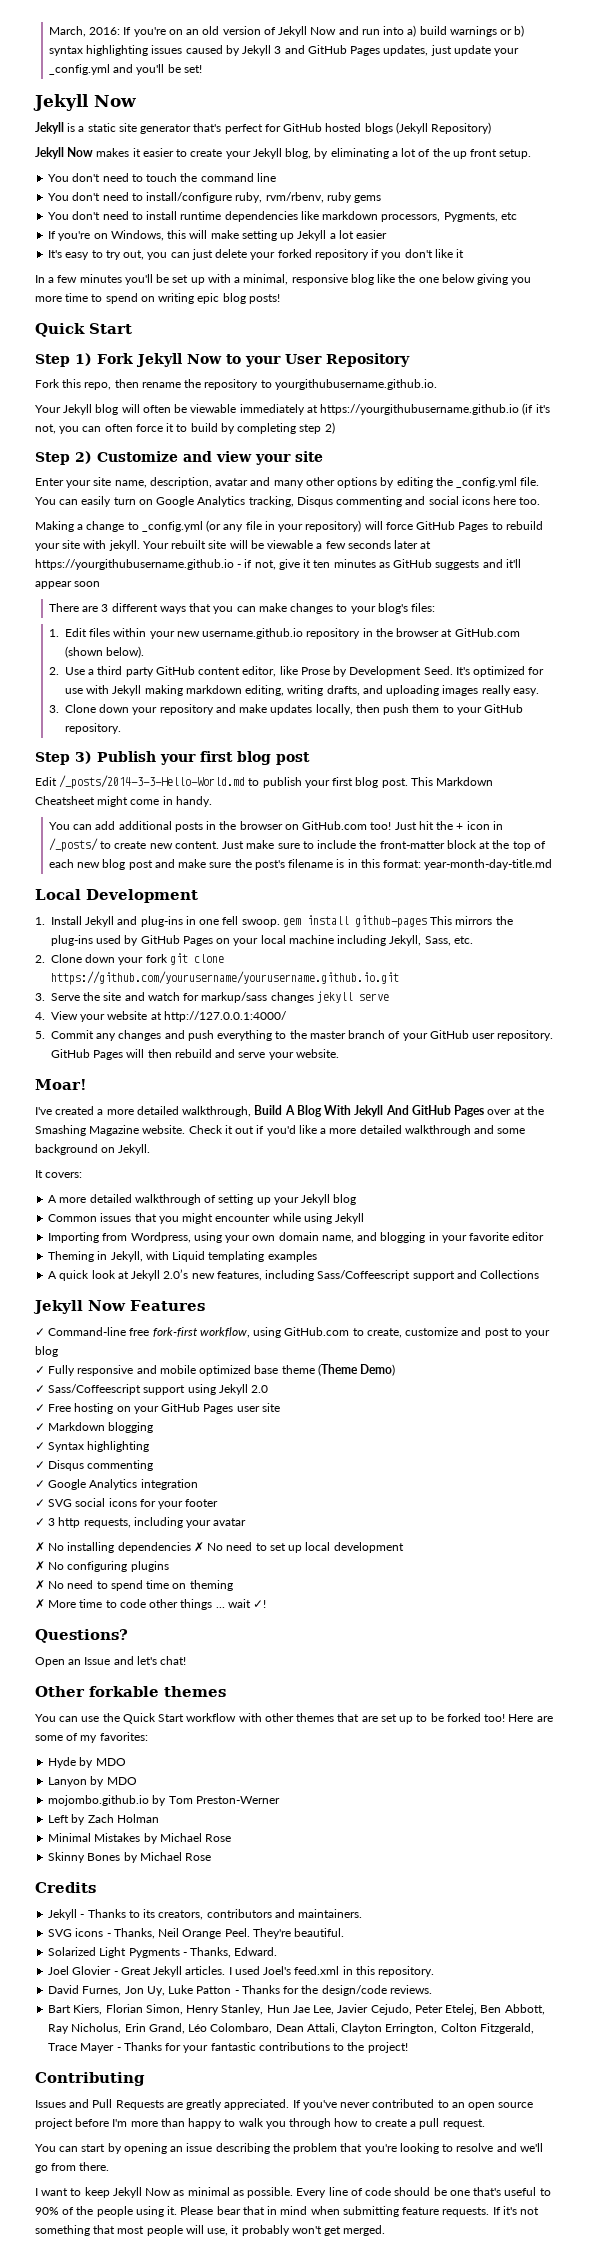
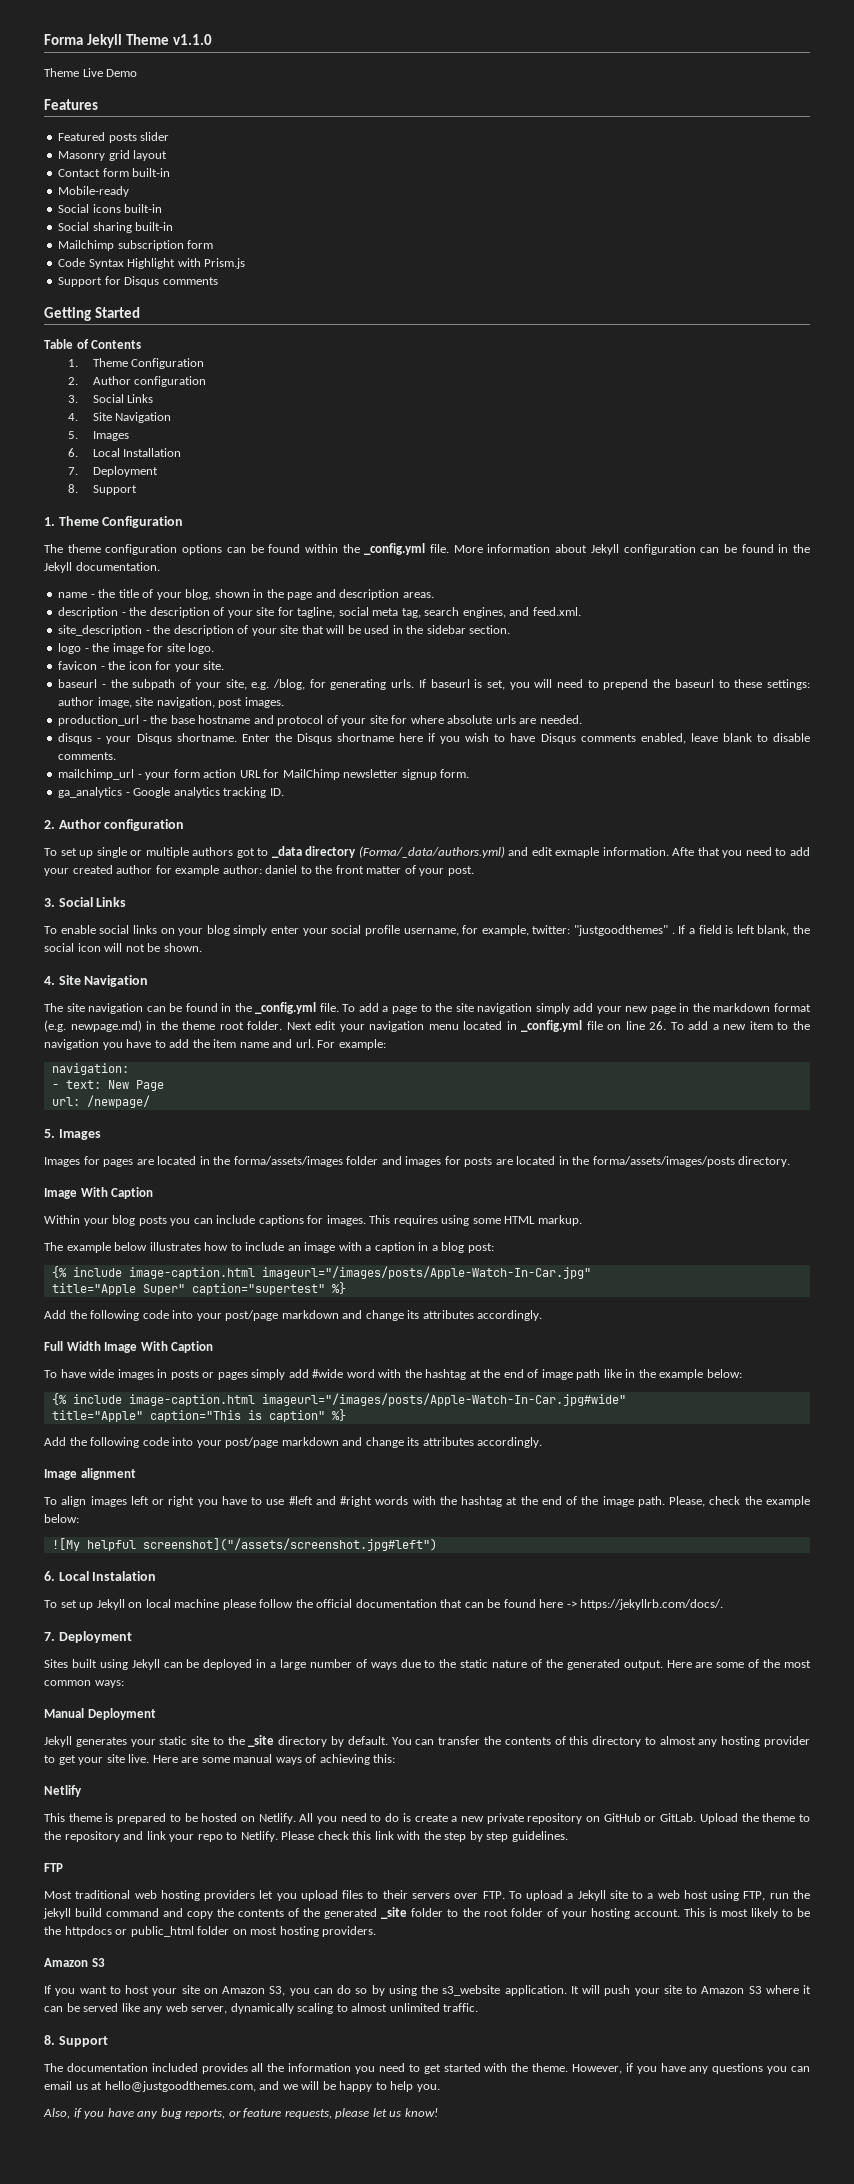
- March, 2016: If you're on an old version of Jekyll Now and run into a) build warnings or b) syntax highlighting issues caused by Jekyll 3 and GitHub Pages updates, just update your _config.yml and you'll be set!
- Jekyll Now
- Jekyll is a static site generator that's perfect for GitHub hosted blogs (Jekyll Repository)
- Jekyll Now makes it easier to create your Jekyll blog, by eliminating a lot of the up front setup.
- You don't need to touch the command line
- You don't need to install/configure ruby, rvm/rbenv, ruby gems
- You don't need to install runtime dependencies like markdown processors, Pygments, etc
- If you're on Windows, this will make setting up Jekyll a lot easier
- It's easy to try out, you can just delete your forked repository if you don't like it
- In a few minutes you'll be set up with a minimal, responsive blog like the one below giving you more time to spend on writing epic blog posts!
- Quick Start
- Step 1) Fork Jekyll Now to your User Repository
- Fork this repo, then rename the repository to yourgithubusername.github.io.
- Your Jekyll blog will often be viewable immediately at https://yourgithubusername.github.io (if it's not, you can often force it to build by completing step 2)
- Step 2) Customize and view your site
- Enter your site name, description, avatar and many other options by editing the _config.yml file. You can easily turn on Google Analytics tracking, Disqus commenting and social icons here too.
- Making a change to _config.yml (or any file in your repository) will force GitHub Pages to rebuild your site with jekyll. Your rebuilt site will be viewable a few seconds later at https://yourgithubusername.github.io - if not, give it ten minutes as GitHub suggests and it'll appear soon
- There are 3 different ways that you can make changes to your blog's files:
- 1. Edit files within your new username.github.io repository in the browser at GitHub.com (shown below).
- 2. Use a third party GitHub content editor, like Prose by Development Seed. It's optimized for use with Jekyll making markdown editing, writing drafts, and uploading images really easy.
- 3. Clone down your repository and make updates locally, then push them to your GitHub repository.
- Step 3) Publish your first blog post
- Edit /_posts/2014-3-3-Hello-World.md to publish your first blog post. This Markdown Cheatsheet might come in handy.
- You can add additional posts in the browser on GitHub.com too! Just hit the + icon in /_posts/ to create new content. Just make sure to include the front-matter block at the top of each new blog post and make sure the post's filename is in this format: year-month-day-title.md
- Local Development
- 1. Install Jekyll and plug-ins in one fell swoop. gem install github-pages This mirrors the plug-ins used by GitHub Pages on your local machine including Jekyll, Sass, etc.
- 2. Clone down your fork git clone https://github.com/yourusername/yourusername.github.io.git
- 3. Serve the site and watch for markup/sass changes jekyll serve
- 4. View your website at http://127.0.0.1:4000/
- 5. Commit any changes and push everything to the master branch of your GitHub user repository. GitHub Pages will then rebuild and serve your website.
- Moar!
- I've created a more detailed walkthrough, Build A Blog With Jekyll And GitHub Pages over at the Smashing Magazine website. Check it out if you'd like a more detailed walkthrough and some background on Jekyll.
- It covers:
- A more detailed walkthrough of setting up your Jekyll blog
- Common issues that you might encounter while using Jekyll
- Importing from Wordpress, using your own domain name, and blogging in your favorite editor
- Theming in Jekyll, with Liquid templating examples
- A quick look at Jekyll 2.0’s new features, including Sass/Coffeescript support and Collections
- Jekyll Now Features
- ✓ Command-line free fork-first workflow, using GitHub.com to create, customize and post to your blog
- ✓ Fully responsive and mobile optimized base theme (Theme Demo)
- ✓ Sass/Coffeescript support using Jekyll 2.0
- ✓ Free hosting on your GitHub Pages user site
- ✓ Markdown blogging
- ✓ Syntax highlighting
- ✓ Disqus commenting
- ✓ Google Analytics integration
- ✓ SVG social icons for your footer
- ✓ 3 http requests, including your avatar
- ✗ No installing dependencies ✗ No need to set up local development
- ✗ No configuring plugins
- ✗ No need to spend time on theming
- ✗ More time to code other things ... wait ✓!
- Questions?
- Open an Issue and let's chat!
- Other forkable themes
- You can use the Quick Start workflow with other themes that are set up to be forked too! Here are some of my favorites:
- Hyde by MDO
- Lanyon by MDO
- mojombo.github.io by Tom Preston-Werner
- Left by Zach Holman
- Minimal Mistakes by Michael Rose
- Skinny Bones by Michael Rose
- Credits
- Jekyll - Thanks to its creators, contributors and maintainers.
- SVG icons - Thanks, Neil Orange Peel. They're beautiful.
- Solarized Light Pygments - Thanks, Edward.
- Joel Glovier - Great Jekyll articles. I used Joel's feed.xml in this repository.
- David Furnes, Jon Uy, Luke Patton - Thanks for the design/code reviews.
- Bart Kiers, Florian Simon, Henry Stanley, Hun Jae Lee, Javier Cejudo, Peter Etelej, Ben Abbott, Ray Nicholus, Erin Grand, Léo Colombaro, Dean Attali, Clayton Errington, Colton Fitzgerald, Trace Mayer - Thanks for your fantastic contributions to the project!
- Contributing
- Issues and Pull Requests are greatly appreciated. If you've never contributed to an open source project before I'm more than happy to walk you through how to create a pull request.
- You can start by opening an issue describing the problem that you're looking to resolve and we'll go from there.
- I want to keep Jekyll Now as minimal as possible. Every line of code should be one that's useful to 90% of the people using it. Please bear that in mind when submitting feature requests. If it's not something that most people will use, it probably won't get merged.
+ Forma Jekyll Theme v1.1.0
+ Theme Live Demo
+ Features
+ Featured posts slider
+ Masonry grid layout
+ Contact form built-in
+ Mobile-ready
+ Social icons built-in
+ Social sharing built-in
+ Mailchimp subscription form
+ Code Syntax Highlight with Prism.js
+ Support for Disqus comments
+ Getting Started
+ Table of Contents
+ 1. Theme Configuration
+ 2. Author configuration
+ 3. Social Links
+ 4. Site Navigation
+ 5. Images
+ 6. Local Installation
+ 7. Deployment
+ 8. Support
+ 1. Theme Configuration
+ The theme configuration options can be found within the _config.yml file. More information about Jekyll configuration can be found in the Jekyll documentation.
+ name - the title of your blog, shown in the page and description areas.
+ description - the description of your site for tagline, social meta tag, search engines, and feed.xml.
+ site_description - the description of your site that will be used in the sidebar section.
+ logo - the image for site logo.
+ favicon - the icon for your site.
+ baseurl - the subpath of your site, e.g. /blog, for generating urls. If baseurl is set, you will need to prepend the baseurl to these settings: author image, site navigation, post images.
+ production_url - the base hostname and protocol of your site for where absolute urls are needed.
+ disqus - your Disqus shortname. Enter the Disqus shortname here if you wish to have Disqus comments enabled, leave blank to disable comments.
+ mailchimp_url - your form action URL for MailChimp newsletter signup form.
+ ga_analytics - Google analytics tracking ID.
+ 2. Author configuration
+ To set up single or multiple authors got to _data directory (Forma/_data/authors.yml) and edit exmaple information. Afte that you need to add your created author for example author: daniel to the front matter of your post.
+ 3. Social Links
+ To enable social links on your blog simply enter your social profile username, for example, twitter: "justgoodthemes" . If a field is left blank, the social icon will not be shown.
+ 4. Site Navigation
+ The site navigation can be found in the _config.yml file. To add a page to the site navigation simply add your new page in the markdown format (e.g. newpage.md) in the theme root folder. Next edit your navigation menu located in _config.yml file on line 26. To add a new item to the navigation you have to add the item name and url. For example:
+ navigation:
+ - text: New Page
+ url: /newpage/
+ 5. Images
+ Images for pages are located in the forma/assets/images folder and images for posts are located in the forma/assets/images/posts directory.
+ Image With Caption
+ Within your blog posts you can include captions for images. This requires using some HTML markup.
+ The example below illustrates how to include an image with a caption in a blog post:
+ {% include image-caption.html imageurl="/images/posts/Apple-Watch-In-Car.jpg"
+ title="Apple Super" caption="supertest" %}
+ Add the following code into your post/page markdown and change its attributes accordingly.
+ Full Width Image With Caption
+ To have wide images in posts or pages simply add #wide word with the hashtag at the end of image path like in the example below:
+ {% include image-caption.html imageurl="/images/posts/Apple-Watch-In-Car.jpg#wide"
+ title="Apple" caption="This is caption" %}
+ Add the following code into your post/page markdown and change its attributes accordingly.
+ Image alignment
+ To align images left or right you have to use #left and #right words with the hashtag at the end of the image path. Please, check the example below:
+ ![My helpful screenshot]("/assets/screenshot.jpg#left")
+ 6. Local Instalation
+ To set up Jekyll on local machine please follow the official documentation that can be found here -> https://jekyllrb.com/docs/.
+ 7. Deployment
+ Sites built using Jekyll can be deployed in a large number of ways due to the static nature of the generated output. Here are some of the most common ways:
+ Manual Deployment
+ Jekyll generates your static site to the _site directory by default. You can transfer the contents of this directory to almost any hosting provider to get your site live. Here are some manual ways of achieving this:
+ Netlify
+ This theme is prepared to be hosted on Netlify. All you need to do is create a new private repository on GitHub or GitLab. Upload the theme to the repository and link your repo to Netlify. Please check this link with the step by step guidelines.
+ FTP
+ Most traditional web hosting providers let you upload files to their servers over FTP. To upload a Jekyll site to a web host using FTP, run the jekyll build command and copy the contents of the generated _site folder to the root folder of your hosting account. This is most likely to be the httpdocs or public_html folder on most hosting providers.
+ Amazon S3
+ If you want to host your site on Amazon S3, you can do so by using the s3_website application. It will push your site to Amazon S3 where it can be served like any web server, dynamically scaling to almost unlimited traffic.
+ 8. Support
+ The documentation included provides all the information you need to get started with the theme. However, if you have any questions you can email us at hello@justgoodthemes.com, and we will be happy to help you.
+ Also, if you have any bug reports, or feature requests, please let us know!

